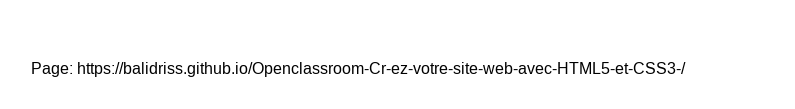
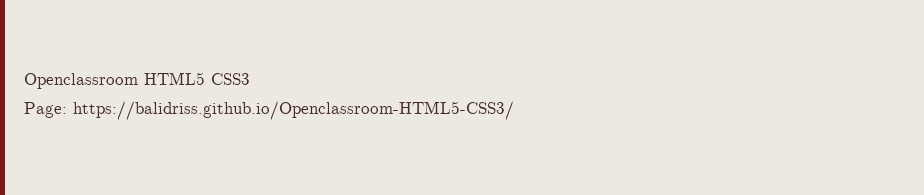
- Page: https://balidriss.github.io/Openclassroom-Cr-ez-votre-site-web-avec-HTML5-et-CSS3-/
+ Openclassroom HTML5 CSS3
+ Page: https://balidriss.github.io/Openclassroom-HTML5-CSS3/

